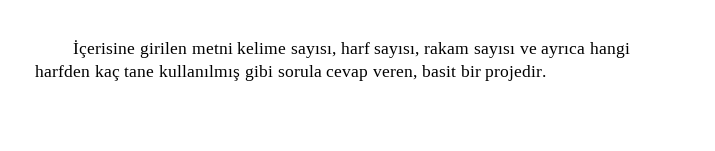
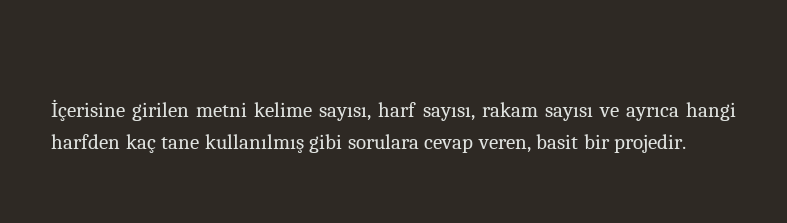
- İçerisine girilen metni kelime sayısı, harf sayısı, rakam sayısı ve ayrıca hangi harfden kaç tane kullanılmış gibi sorula cevap veren, basit bir projedir.
+ İçerisine girilen metni kelime sayısı, harf sayısı, rakam sayısı ve ayrıca hangi harfden kaç tane kullanılmış gibi sorulara cevap veren, basit bir projedir.

